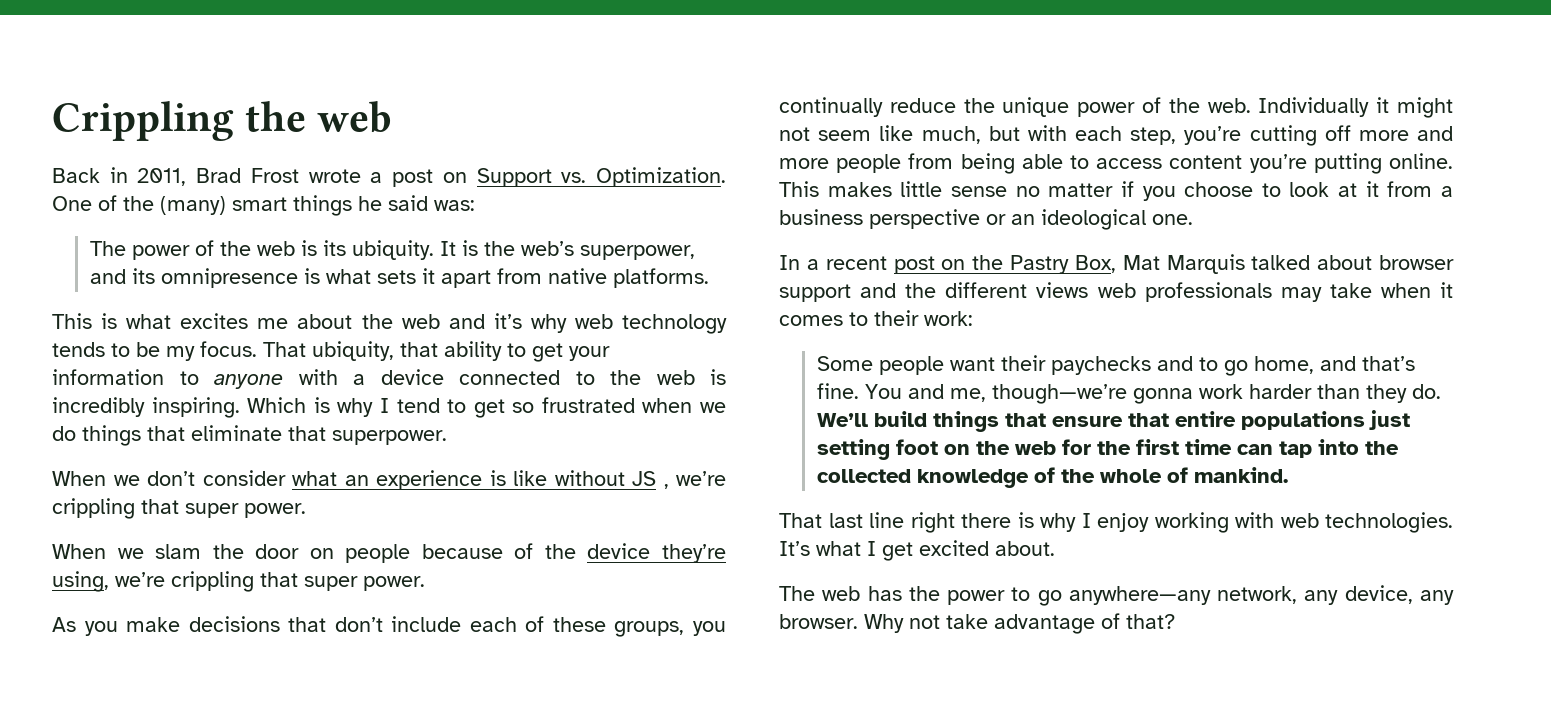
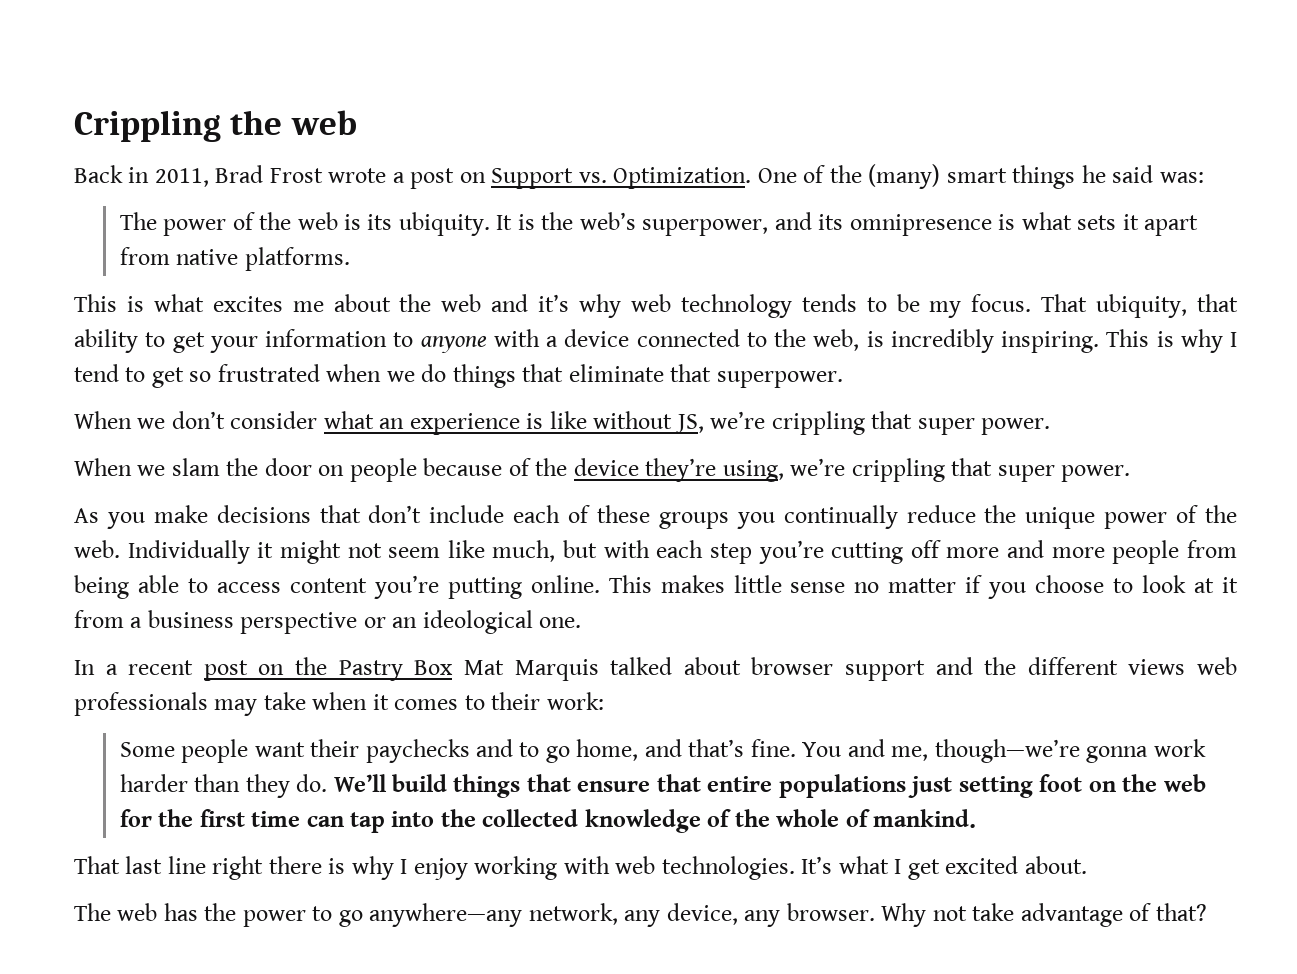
- That ubiquity, that ability to get your information to anyone with a device connected to the web is incredibly inspiring.
+ That ubiquity, that ability to get your information to anyone with a device connected to the web, is incredibly inspiring.
- Which is why I tend to get so frustrated when we do things that eliminate that superpower.
+ This is why I tend to get so frustrated when we do things that eliminate that superpower.
- When we don’t consider what an experience is like without JS , we’re crippling that super power.
+ When we don’t consider what an experience is like without JS, we’re crippling that super power.
- As you make decisions that don’t include each of these groups, you continually reduce the unique power of the web.
+ As you make decisions that don’t include each of these groups you continually reduce the unique power of the web.
- Individually it might not seem like much, but with each step, you’re cutting off more and more people from being able to access content you’re putting online.
+ Individually it might not seem like much, but with each step you’re cutting off more and more people from being able to access content you’re putting online.
- In a recent post on the Pastry Box, Mat Marquis talked about browser support and the different views web professionals may take when it comes to their work:
+ In a recent post on the Pastry Box Mat Marquis talked about browser support and the different views web professionals may take when it comes to their work:

